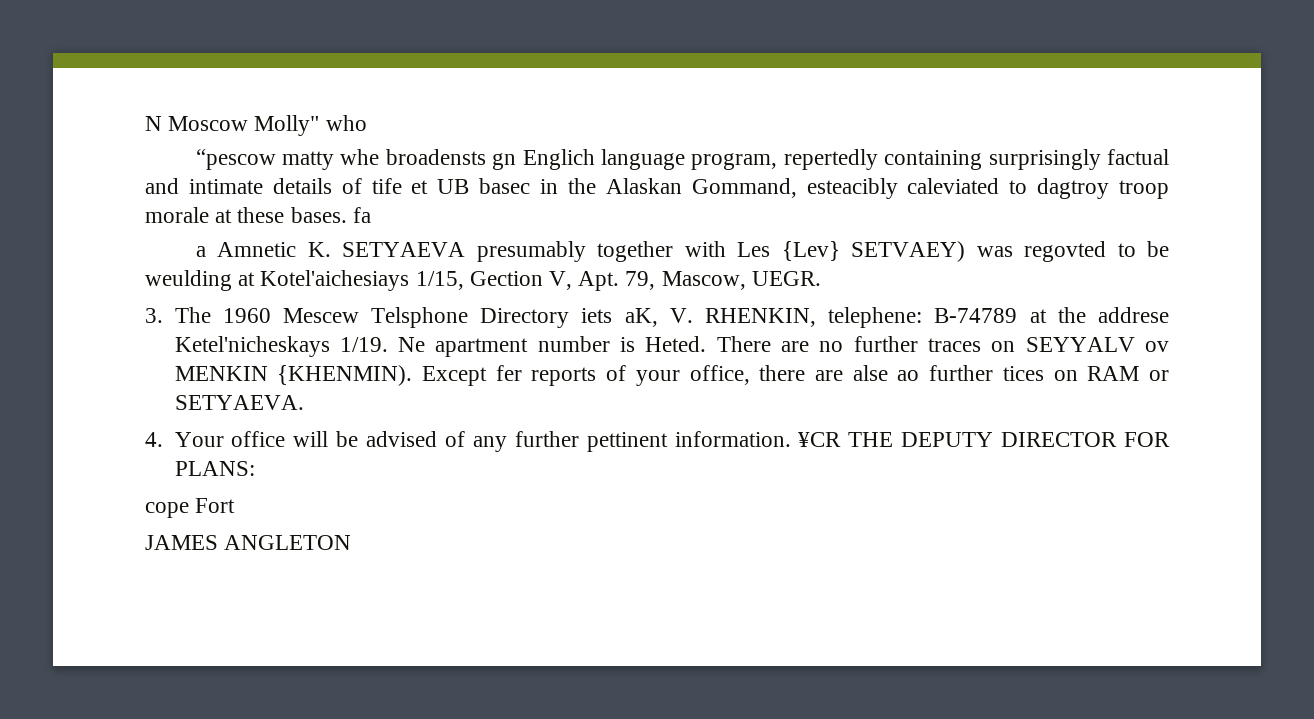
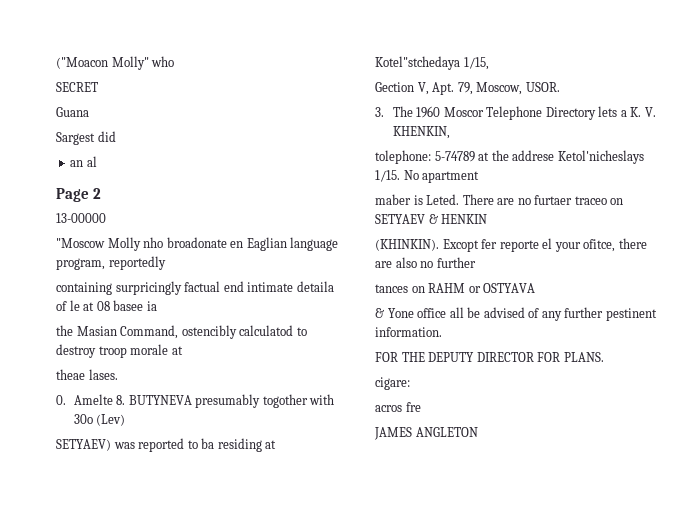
- N Moscow Molly" who
+ ("Moacon Molly" who
- “pescow matty whe broadensts gn Englich language program, repertedly containing surprisingly factual and intimate details of tife et UB basec in the Alaskan Gommand, esteacibly caleviated to dagtroy troop morale at these bases. fa
- a Amnetic K. SETYAEVA presumably together with Les {Lev} SETVAEY) was regovted to be weulding at Kotel'aichesiays 1/15, Gection V, Apt. 79, Mascow, UEGR.
+ SECRET
+ Guana
+ Sargest did
+ an al
+ Page 2
+ 13-00000
+ "Moscow Molly nho broadonate en Eaglian language program, reportedly
+ containing surpricingly factual end intimate detaila of le at 08 basee ia
+ the Masian Command, ostencibly calculatod to destroy troop morale at
+ theae lases.
+ 0. Amelte 8. BUTYNEVA presumably togother with 30o (Lev)
+ SETYAEV) was reported to ba residing at Kotel"stchedaya 1/15,
+ Gection V, Apt. 79, Moscow, USOR.
- 3. The 1960 Mescew Telsphone Directory iets aK, V. RHENKIN, telephene: B-74789 at the addrese Ketel'nicheskays 1/19. Ne apartment number is Heted. There are no further traces on SEYYALV ov MENKIN {KHENMIN). Except fer reports of your office, there are alse ao further tices on RAM or SETYAEVA.
- 4. Your office will be advised of any further pettinent information. ¥CR THE DEPUTY DIRECTOR FOR PLANS:
- cope Fort
+ 3. The 1960 Moscor Telephone Directory lets a K. V. KHENKIN,
+ tolephone: 5-74789 at the addrese Ketol'nicheslays 1/15. No apartment
+ maber is Leted. There are no furtaer traceo on SETYAEV & HENKIN
+ (KHINKIN). Excopt fer reporte el your ofitce, there are also no further
+ tances on RAHM or OSTYAVA
+ & Yone office all be advised of any further pestinent information.
+ FOR THE DEPUTY DIRECTOR FOR PLANS.
+ cigare:
+ acros fre

